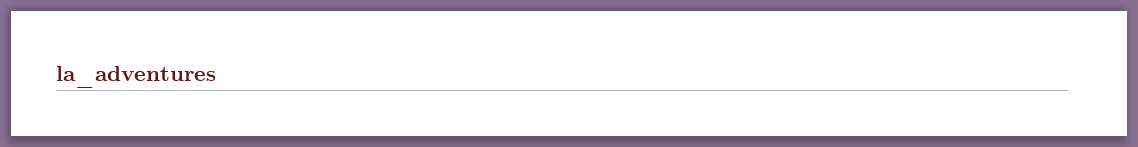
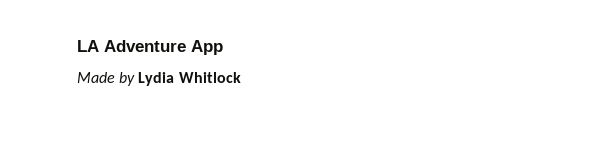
- la_adventures
+ LA Adventure App
+ Made by Lydia Whitlock

